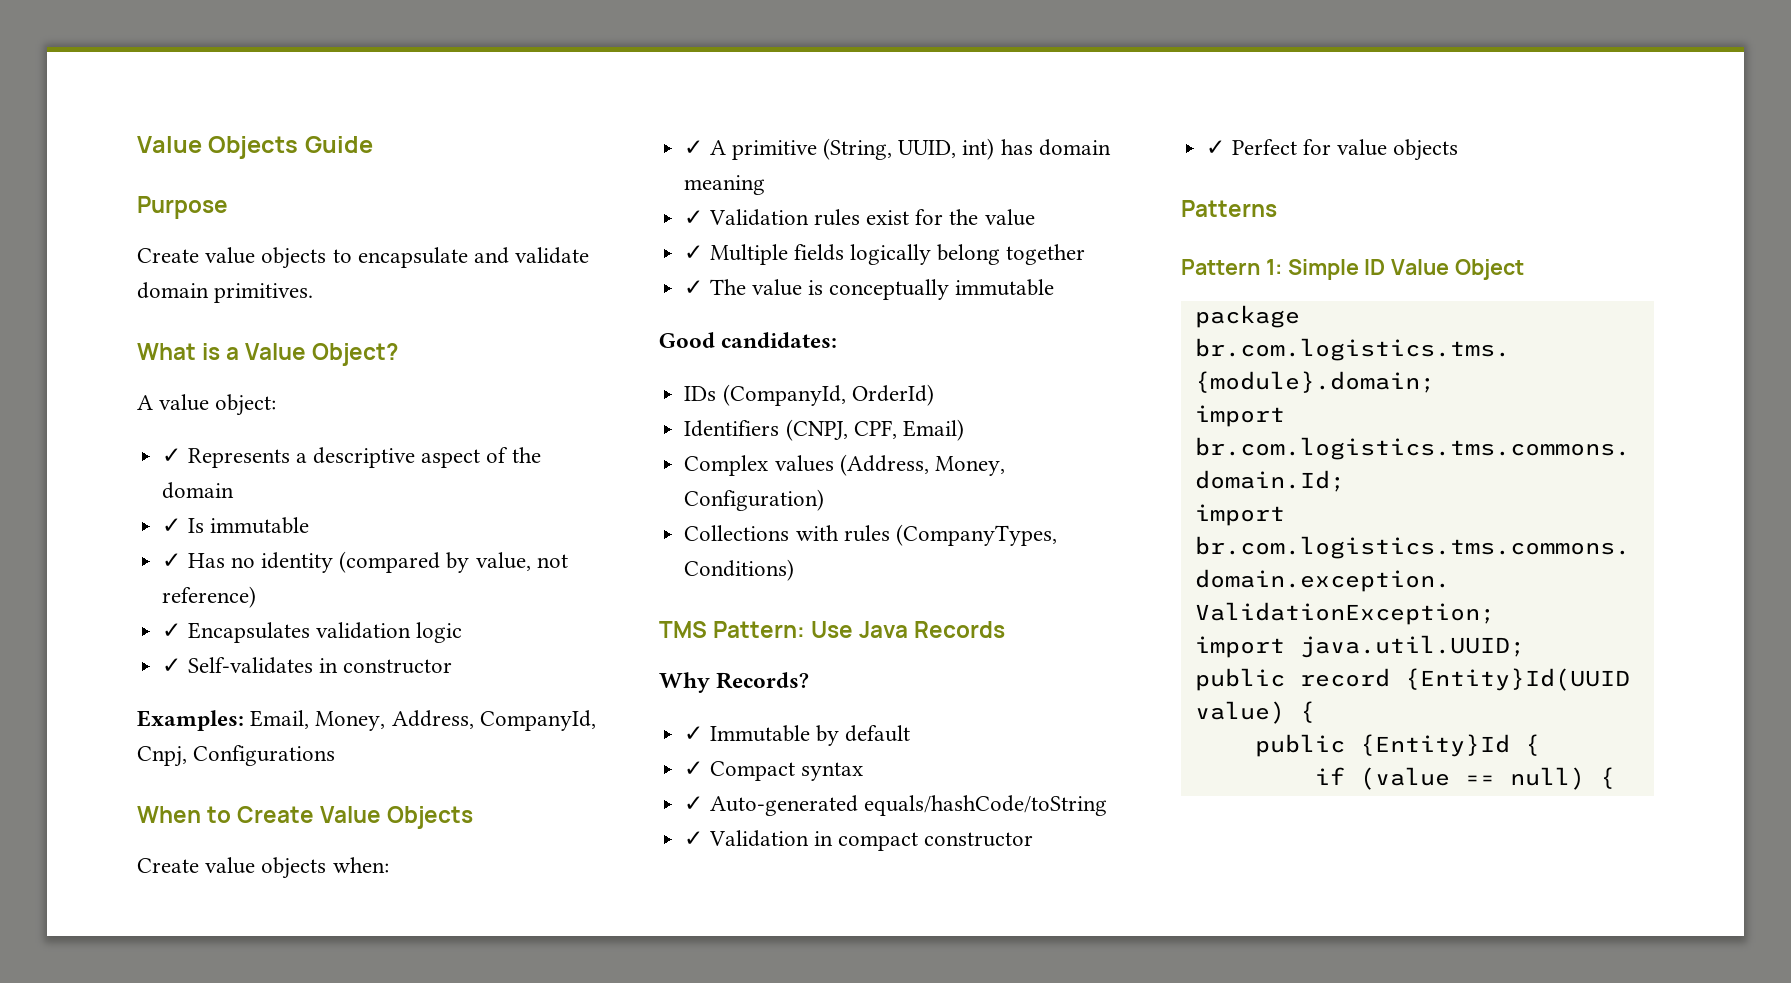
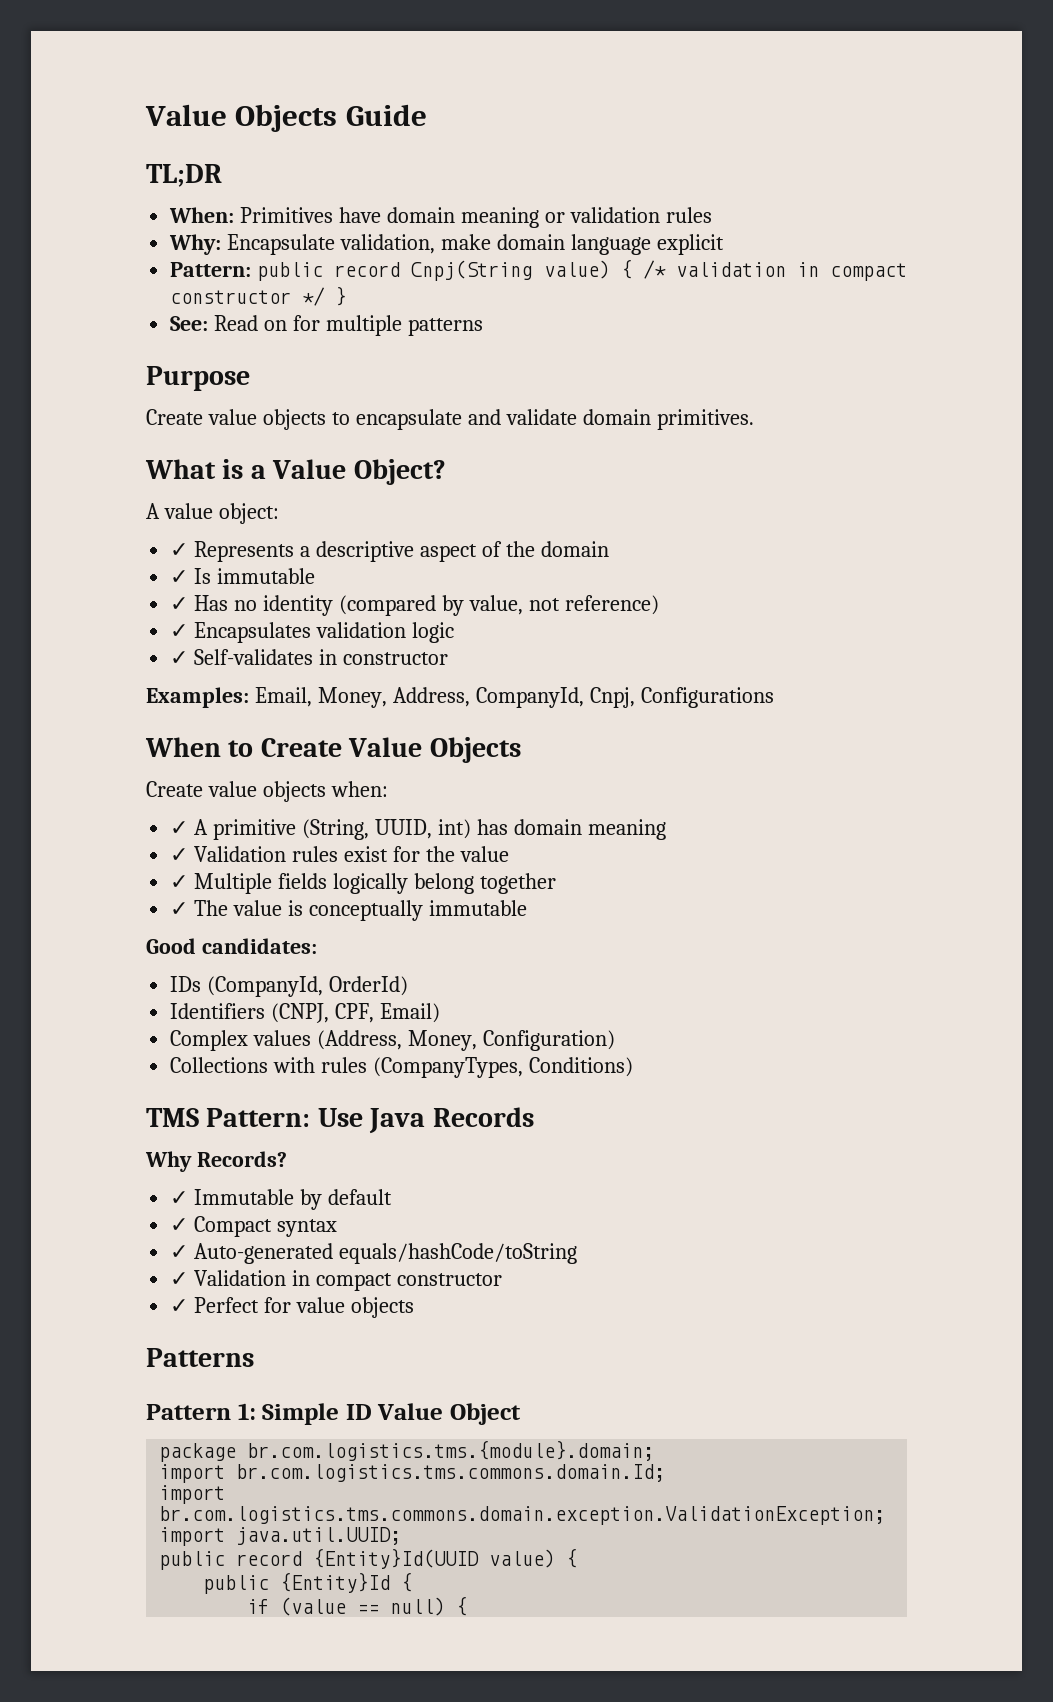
+ TL;DR
+ When: Primitives have domain meaning or validation rules
+ Why: Encapsulate validation, make domain language explicit
+ Pattern: public record Cnpj(String value) { /* validation in compact constructor */ }
+ See: Read on for multiple patterns

